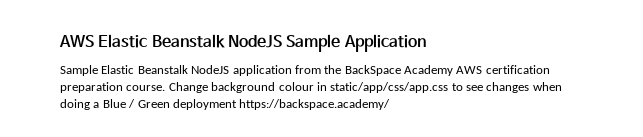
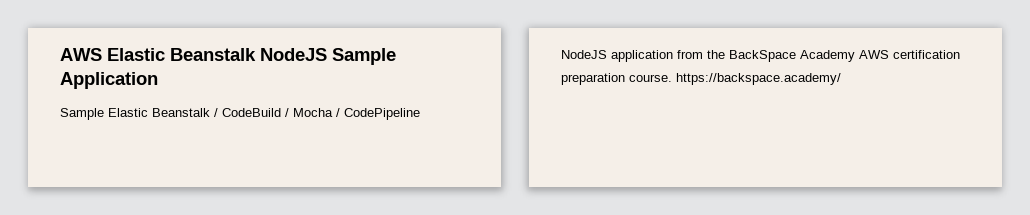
- Sample Elastic Beanstalk NodeJS application from the BackSpace Academy AWS certification preparation course. Change background colour in static/app/css/app.css to see changes when doing a Blue / Green deployment https://backspace.academy/
+ Sample Elastic Beanstalk / CodeBuild / Mocha / CodePipeline NodeJS application from the BackSpace Academy AWS certification preparation course. https://backspace.academy/

